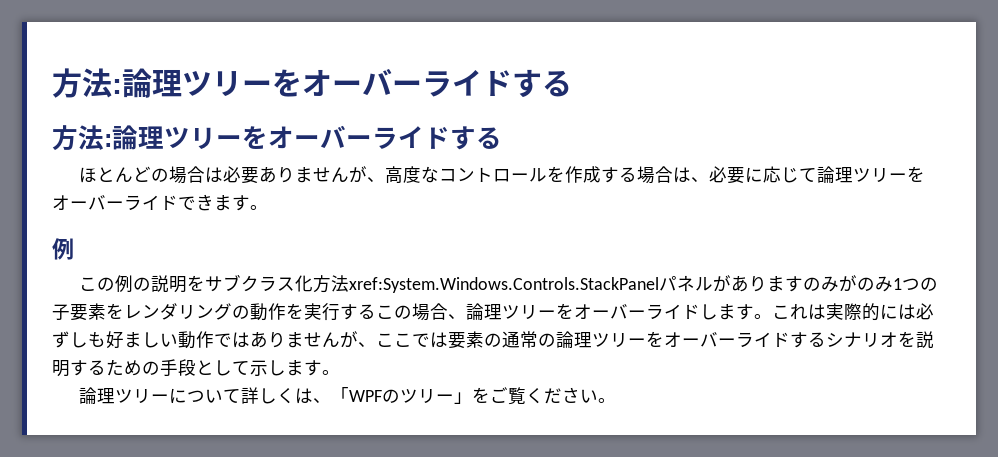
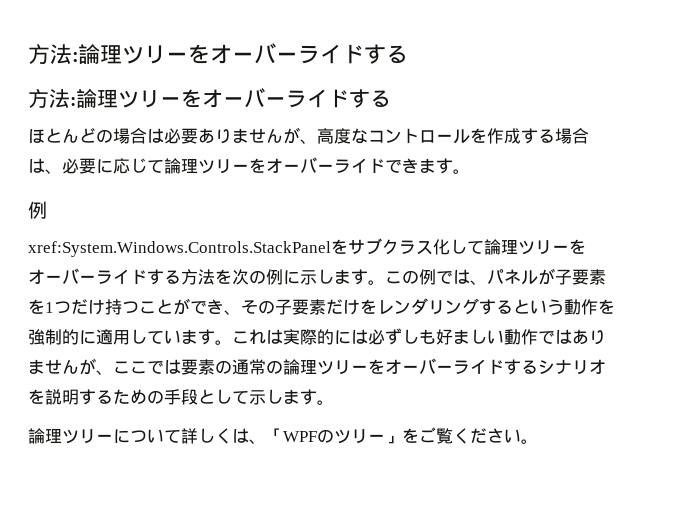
- この例の説明をサブクラス化方法xref:System.Windows.Controls.StackPanelパネルがありますのみがのみ1つの子要素をレンダリングの動作を実行するこの場合、論理ツリーをオーバーライドします。
+ xref:System.Windows.Controls.StackPanelをサブクラス化して論理ツリーをオーバーライドする方法を次の例に示します。この例では、パネルが子要素を1つだけ持つことができ、その子要素だけをレンダリングするという動作を強制的に適用しています。

